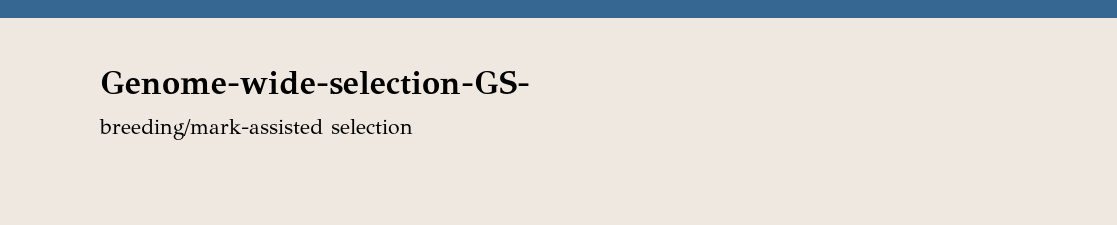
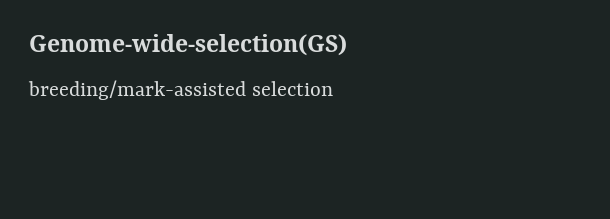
- Genome-wide-selection-GS-
+ Genome-wide-selection(GS)

